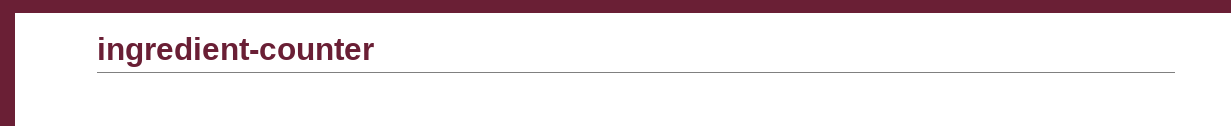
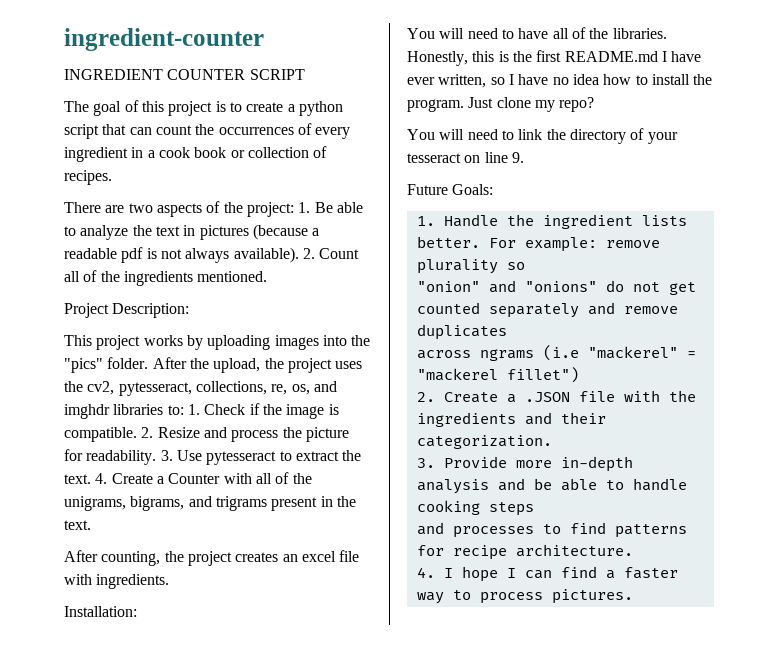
+ INGREDIENT COUNTER SCRIPT
+ The goal of this project is to create a python script that can count the occurrences of every ingredient in a cook book or collection of recipes.
+ There are two aspects of the project: 1. Be able to analyze the text in pictures (because a readable pdf is not always available). 2. Count all of the ingredients mentioned.
+ Project Description:
+ This project works by uploading images into the "pics" folder. After the upload, the project uses the cv2, pytesseract, collections, re, os, and imghdr libraries to: 1. Check if the image is compatible. 2. Resize and process the picture for readability. 3. Use pytesseract to extract the text. 4. Create a Counter with all of the unigrams, bigrams, and trigrams present in the text.
+ After counting, the project creates an excel file with ingredients.
+ Installation:
+ You will need to have all of the libraries. Honestly, this is the first README.md I have ever written, so I have no idea how to install the program. Just clone my repo?
+ You will need to link the directory of your tesseract on line 9.
+ Future Goals:
+ 1. Handle the ingredient lists better. For example: remove plurality so
+ "onion" and "onions" do not get counted separately and remove duplicates
+ across ngrams (i.e "mackerel" = "mackerel fillet")
+ 2. Create a .JSON file with the ingredients and their categorization.
+ 3. Provide more in-depth analysis and be able to handle cooking steps
+ and processes to find patterns for recipe architecture.
+ 4. I hope I can find a faster way to process pictures.

